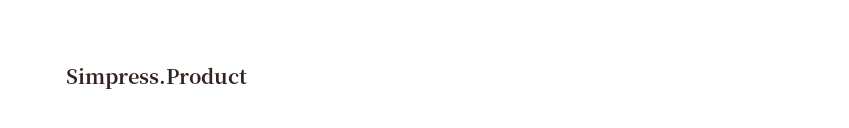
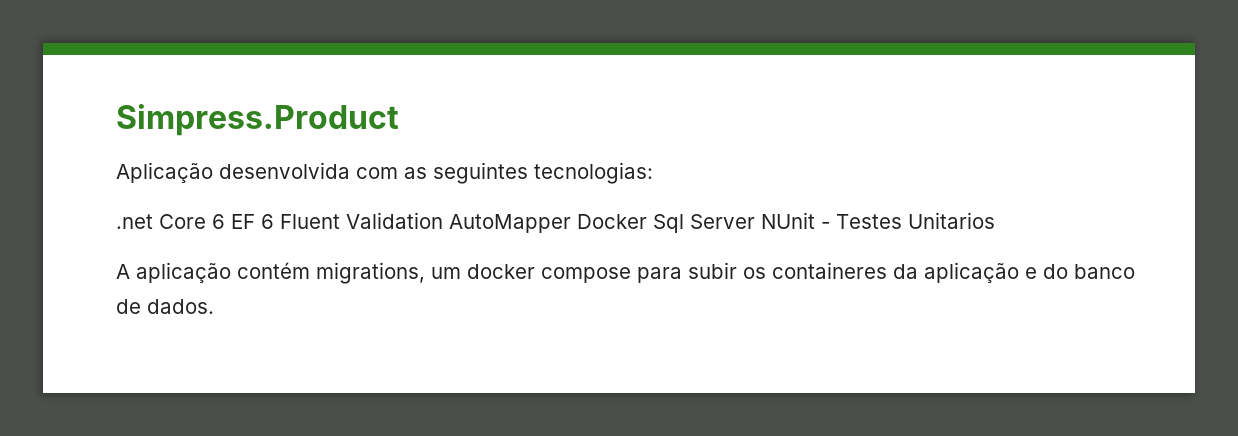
+ Aplicação desenvolvida com as seguintes tecnologias:
+ .net Core 6 EF 6 Fluent Validation AutoMapper Docker Sql Server NUnit - Testes Unitarios
+ A aplicação contém migrations, um docker compose para subir os containeres da aplicação e do banco de dados.

